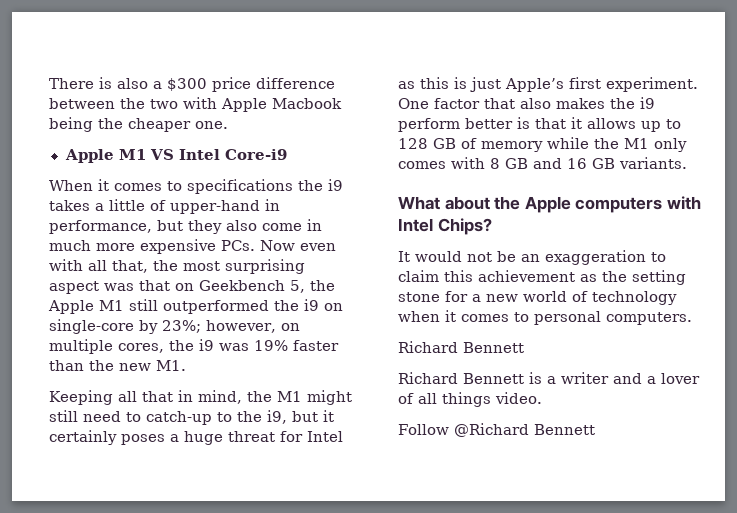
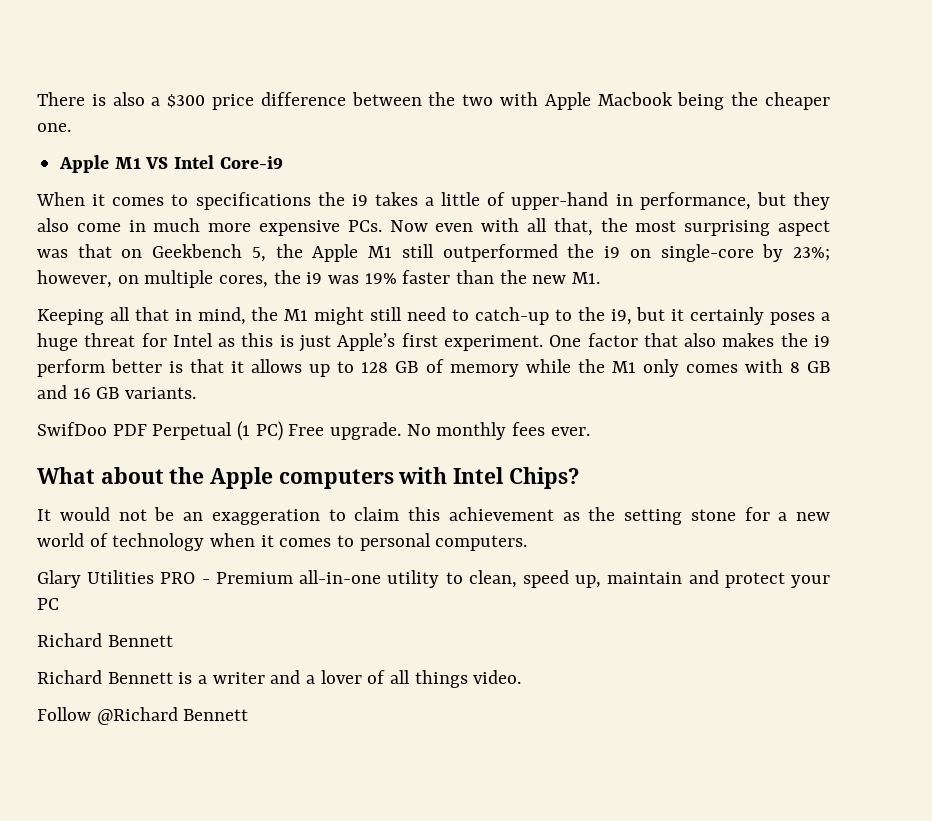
+ SwifDoo PDF Perpetual (1 PC) Free upgrade. No monthly fees ever.
+ Glary Utilities PRO - Premium all-in-one utility to clean, speed up, maintain and protect your PC

